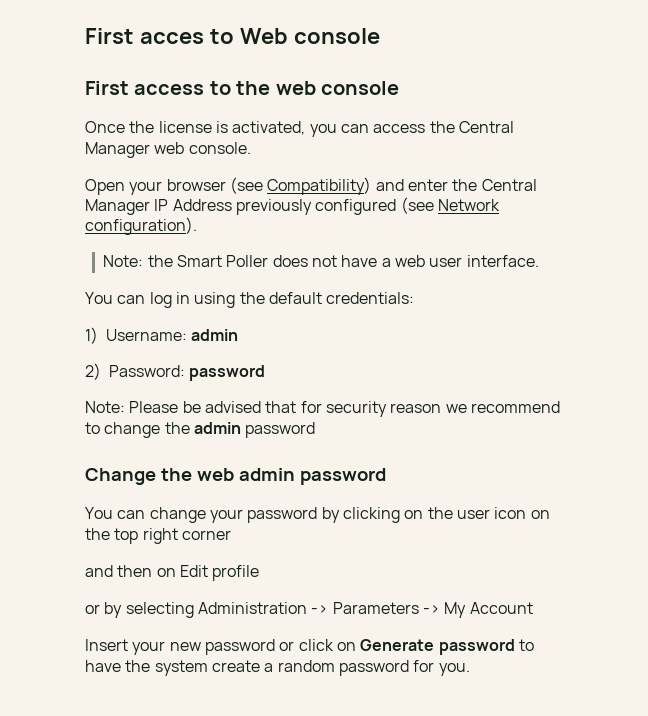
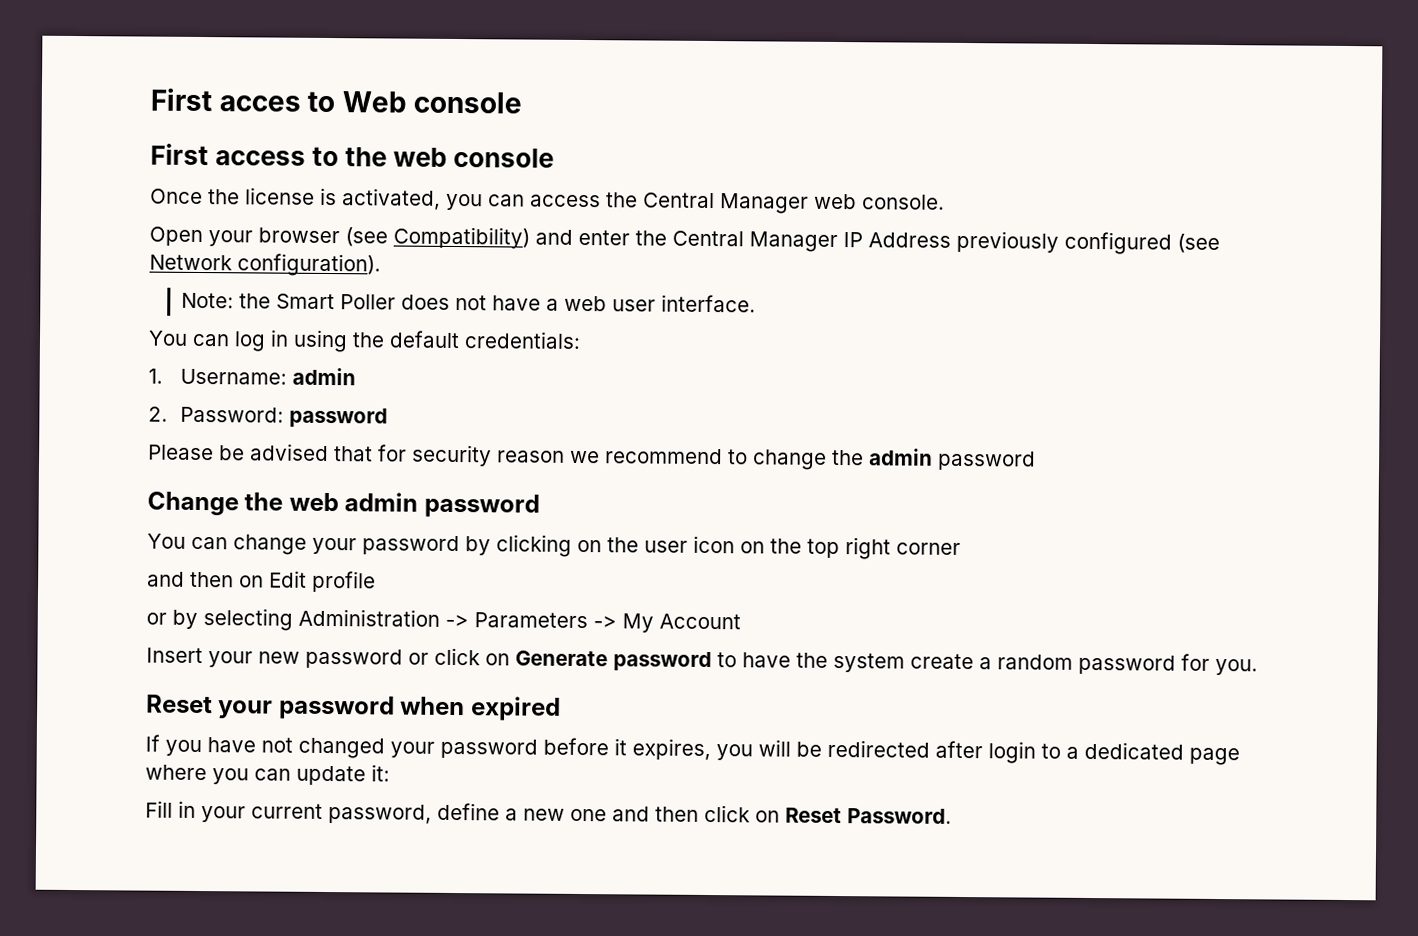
- 1) Username: admin
+ 1. Username: admin
- 2) Password: password
+ 2. Password: password
- Note: Please be advised that for security reason we recommend to change the admin password
+ Please be advised that for security reason we recommend to change the admin password
+ Reset your password when expired
+ If you have not changed your password before it expires, you will be redirected after login to a dedicated page where you can update it:
+ Fill in your current password, define a new one and then click on Reset Password.

